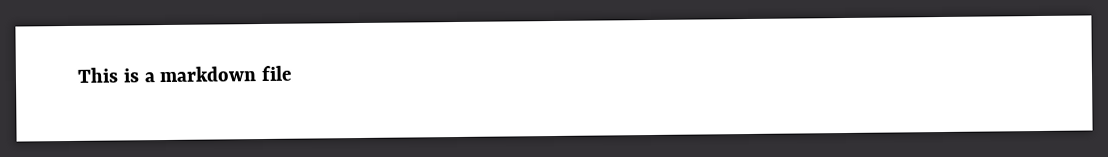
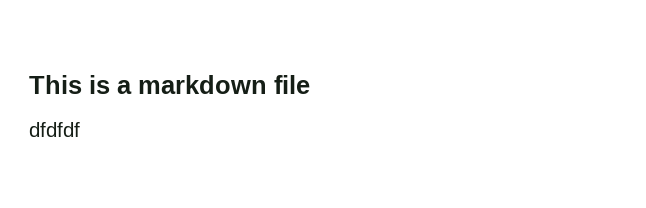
+ dfdfdf

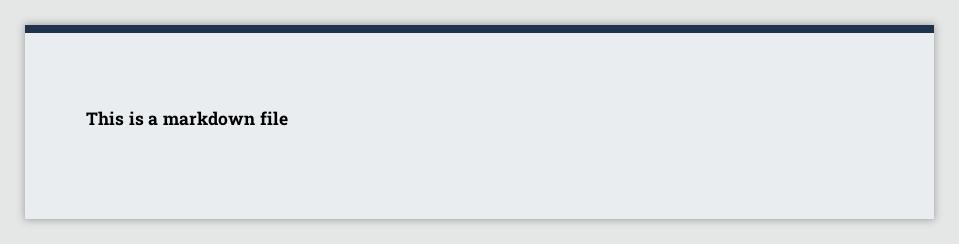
- dfdfdf

